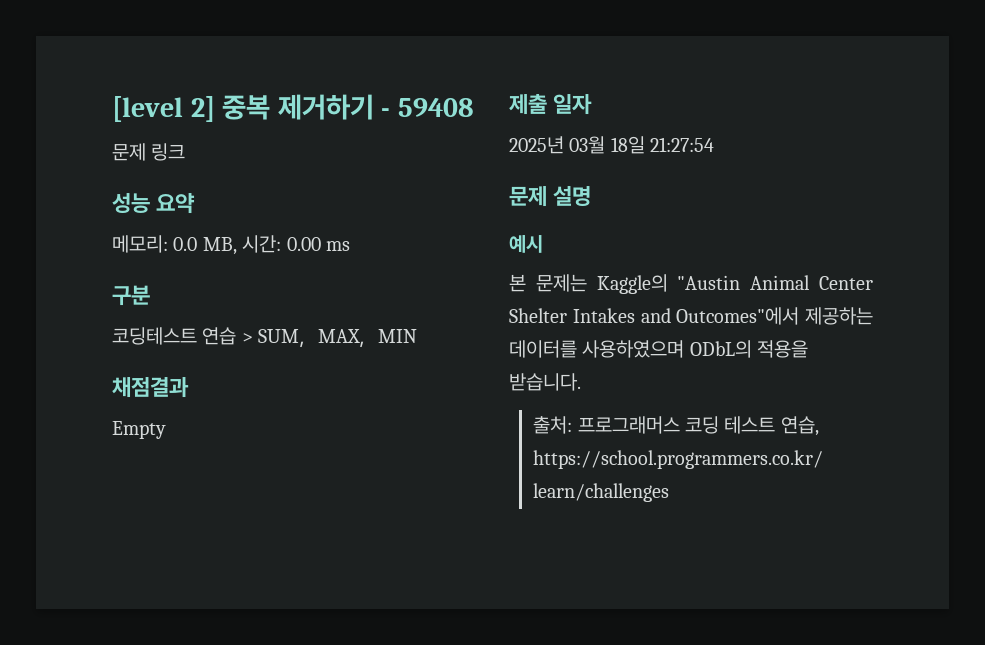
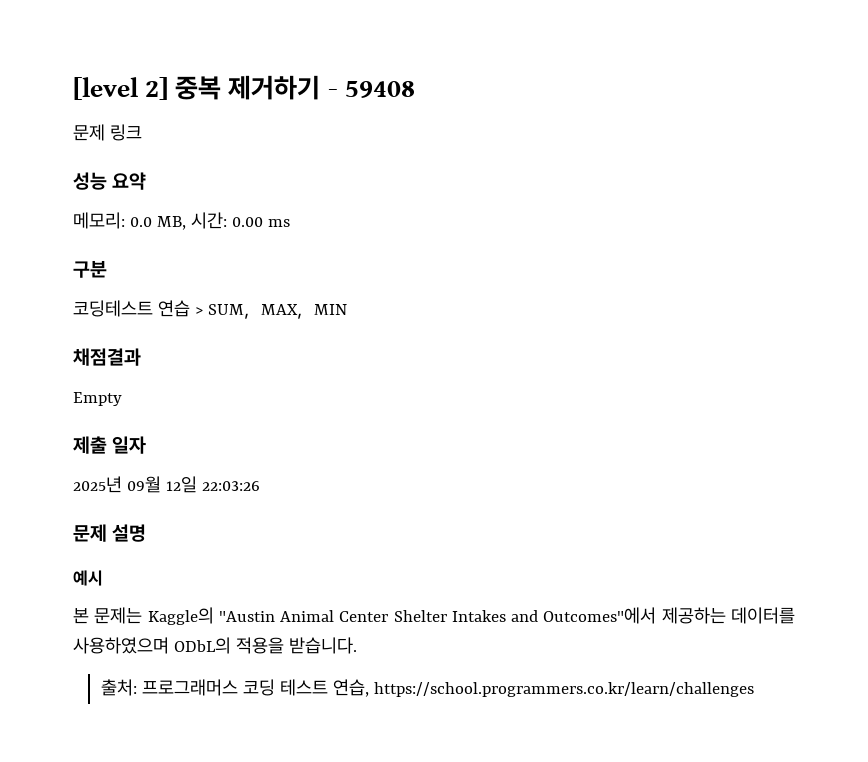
- 2025년 03월 18일 21:27:54
+ 2025년 09월 12일 22:03:26

